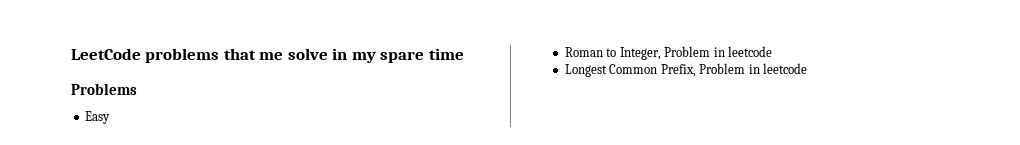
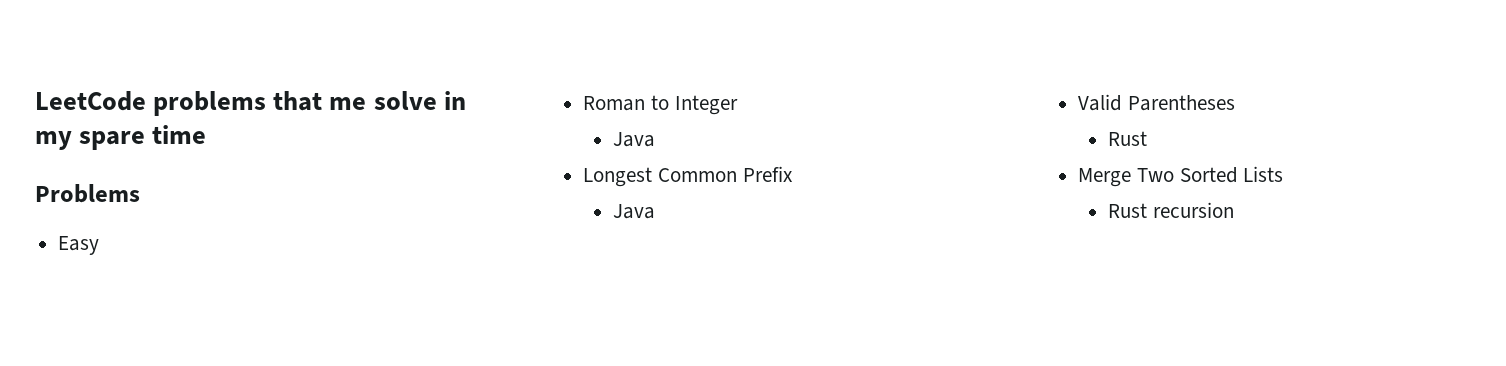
- Roman to Integer, Problem in leetcode
- Longest Common Prefix, Problem in leetcode
+ Roman to Integer
+ Java
+ Longest Common Prefix
+ Java
+ Valid Parentheses
+ Rust
+ Merge Two Sorted Lists
+ Rust recursion

